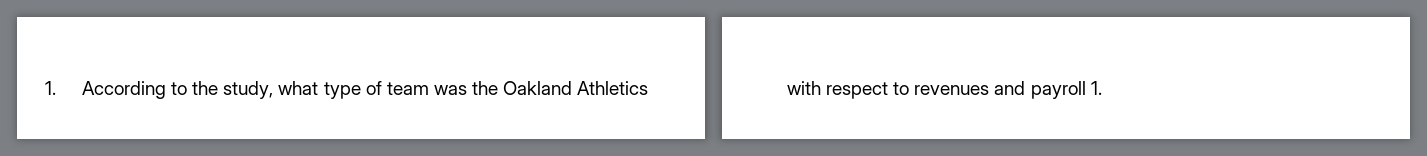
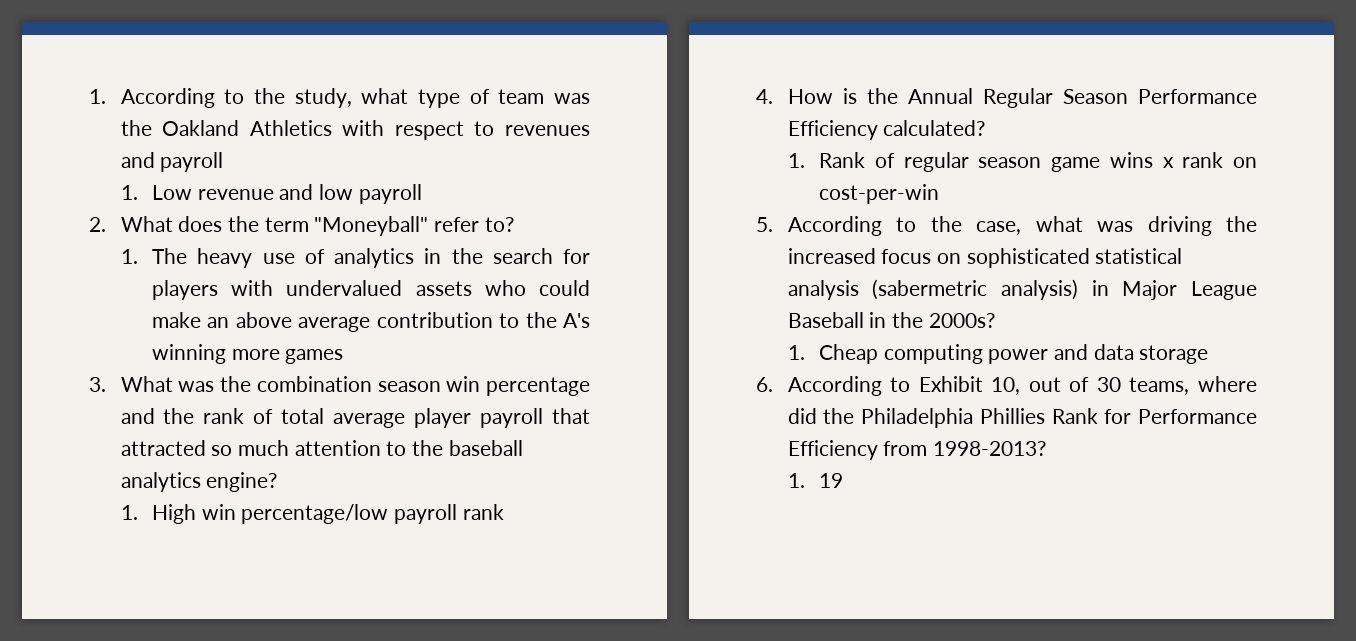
- 1. According to the study, what type of team was the Oakland Athletics with respect to revenues and payroll 1.
+ 1. According to the study, what type of team was the Oakland Athletics with respect to revenues and payroll
+ 1. Low revenue and low payroll
+ 2. What does the term "Moneyball" refer to?
+ 1. The heavy use of analytics in the search for players with undervalued assets who could make an above average contribution to the A's winning more games
+ 3. What was the combination season win percentage and the rank of total average player payroll that attracted so much attention to the baseball analytics engine?
+ 1. High win percentage/low payroll rank
+ 4. How is the Annual Regular Season Performance Efficiency calculated?
+ 1. Rank of regular season game wins x rank on cost-per-win
+ 5. According to the case, what was driving the increased focus on sophisticated statistical analysis (sabermetric analysis) in Major League Baseball in the 2000s?
+ 1. Cheap computing power and data storage
+ 6. According to Exhibit 10, out of 30 teams, where did the Philadelphia Phillies Rank for Performance Efficiency from 1998-2013?
+ 1. 19

